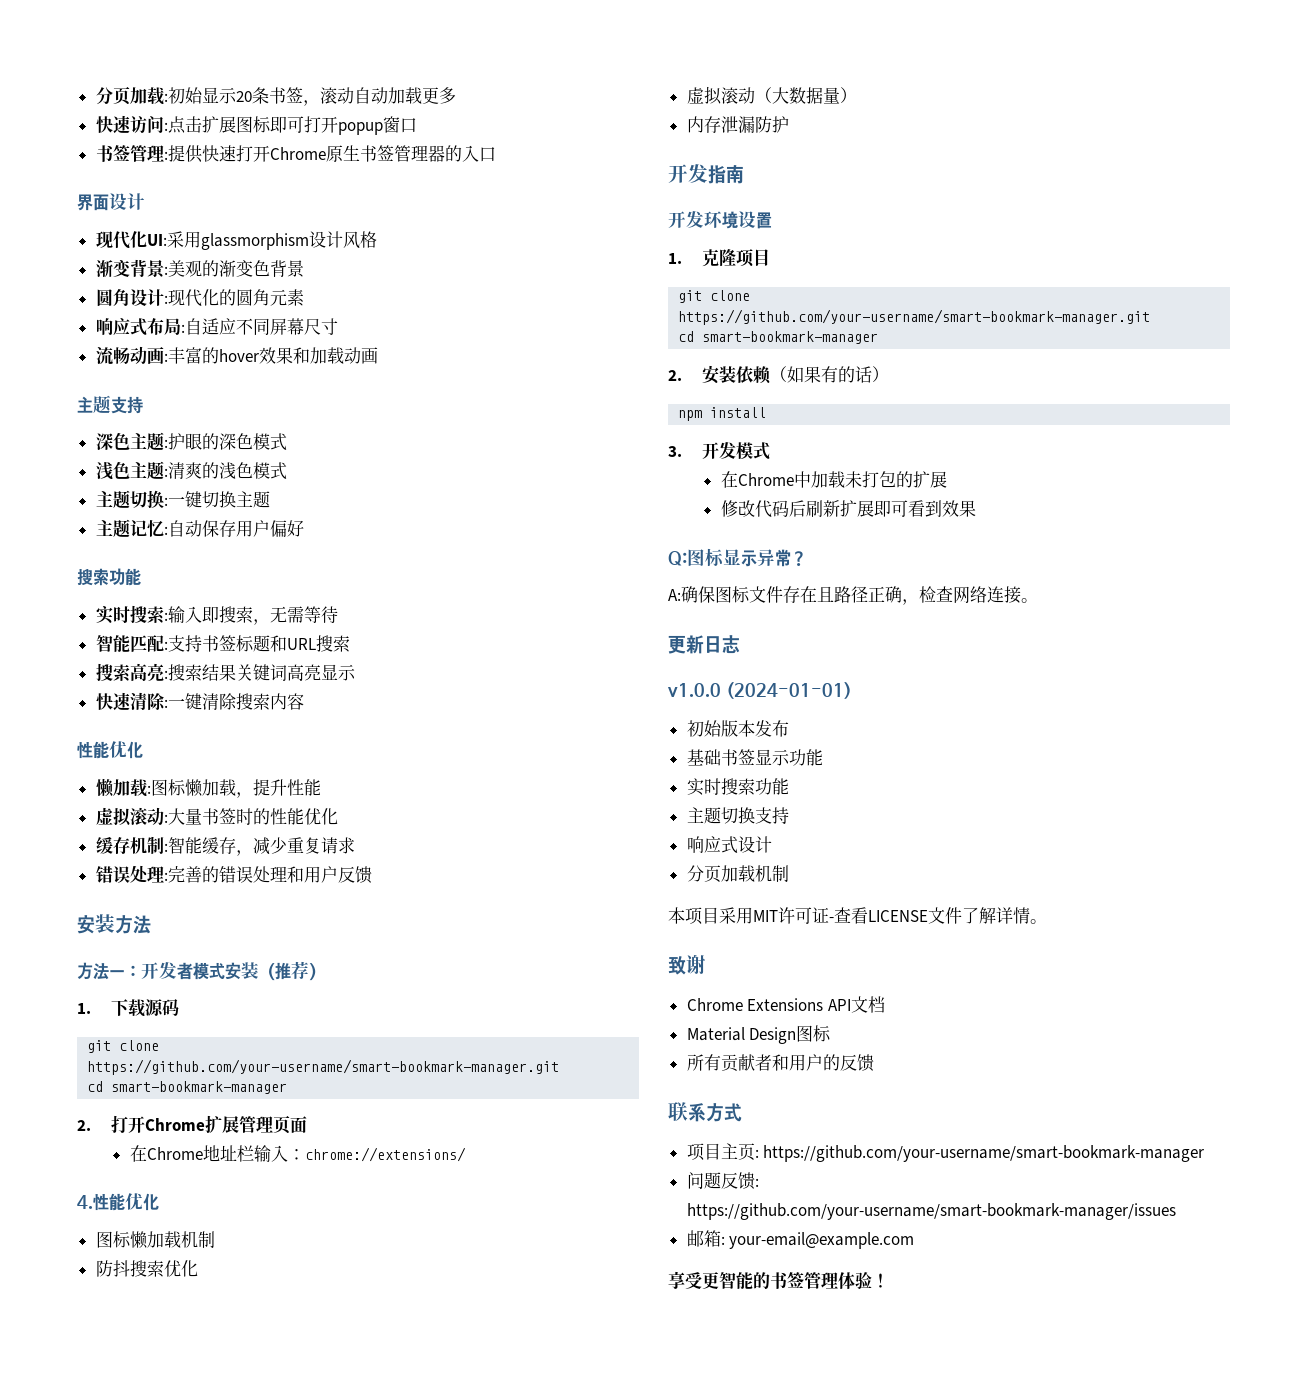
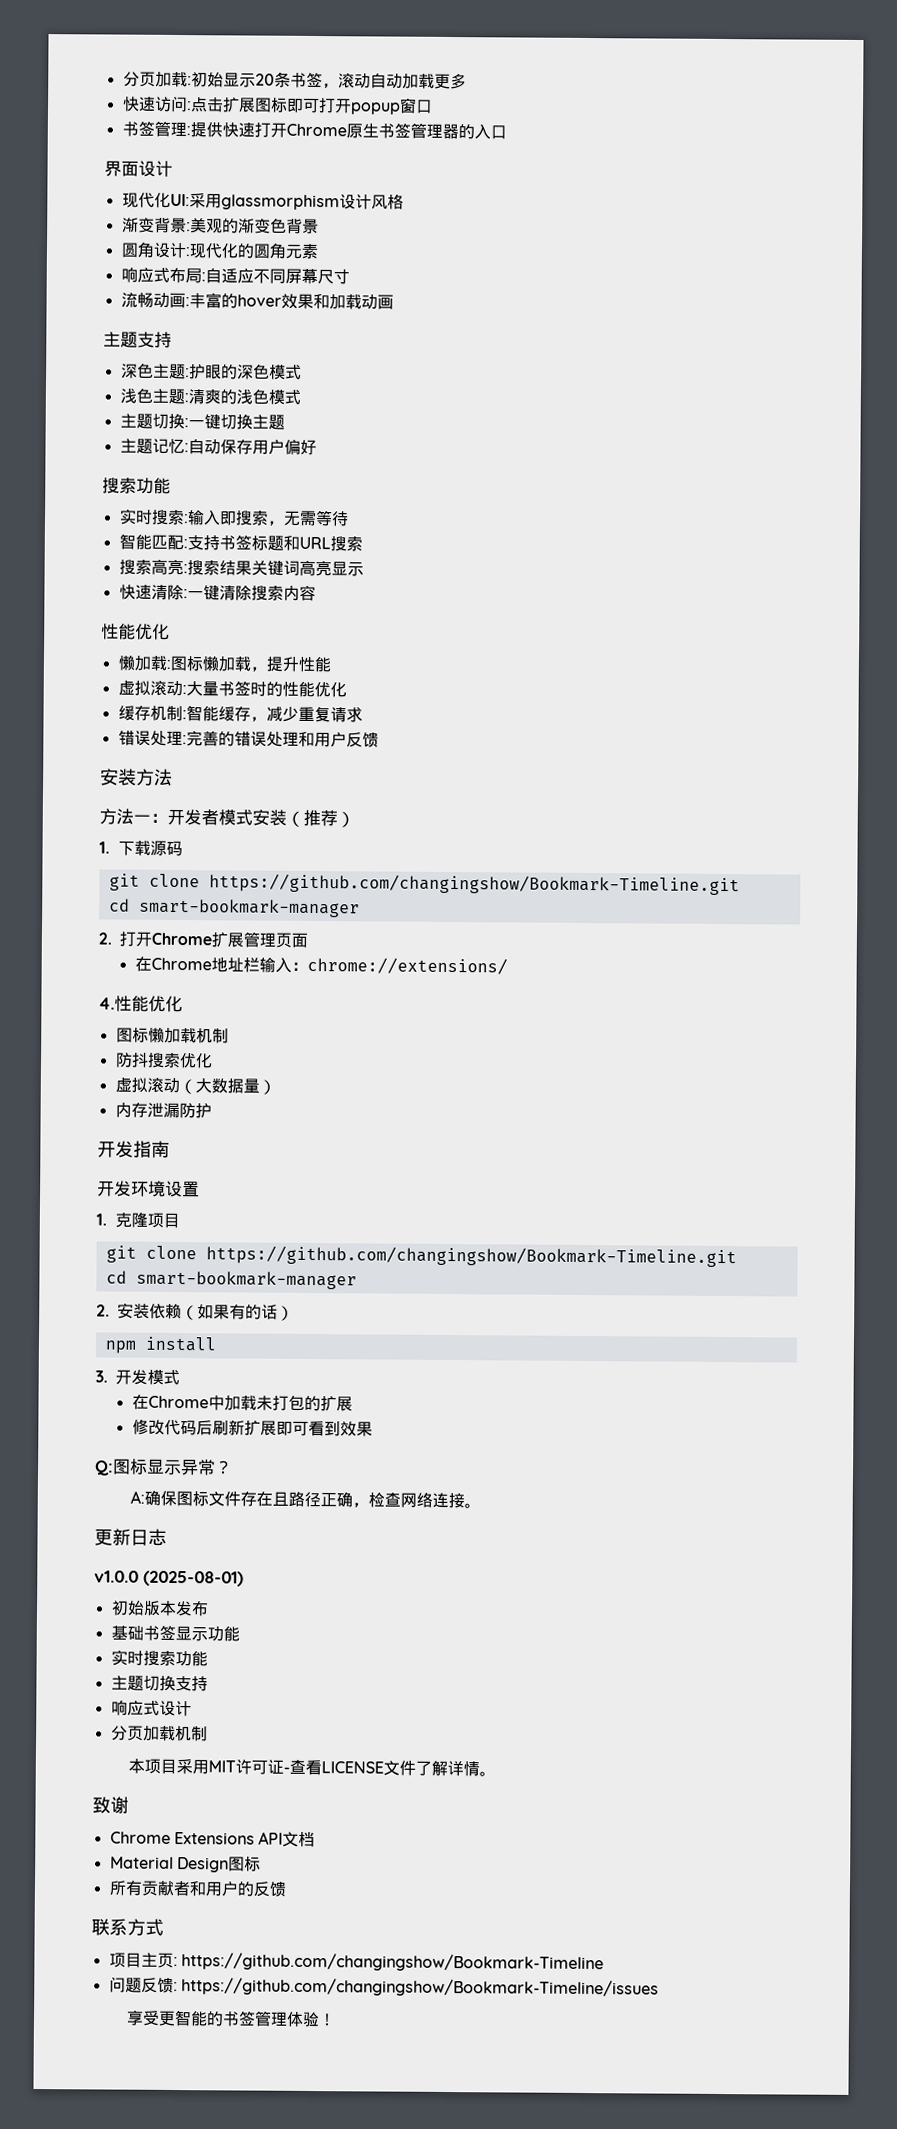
  1.下载源码
- git clone https://github.com/your-username/smart-bookmark-manager.git
+ git clone https://github.com/changingshow/Bookmark-Timeline.git
  1.克隆项目
- git clone https://github.com/your-username/smart-bookmark-manager.git
+ git clone https://github.com/changingshow/Bookmark-Timeline.git
- v1.0.0 (2024-01-01)
+ v1.0.0 (2025-08-01)
- 项目主页: https://github.com/your-username/smart-bookmark-manager
+ 项目主页: https://github.com/changingshow/Bookmark-Timeline
- 问题反馈: https://github.com/your-username/smart-bookmark-manager/issues
- 邮箱: your-email@example.com
+ 问题反馈: https://github.com/changingshow/Bookmark-Timeline/issues

